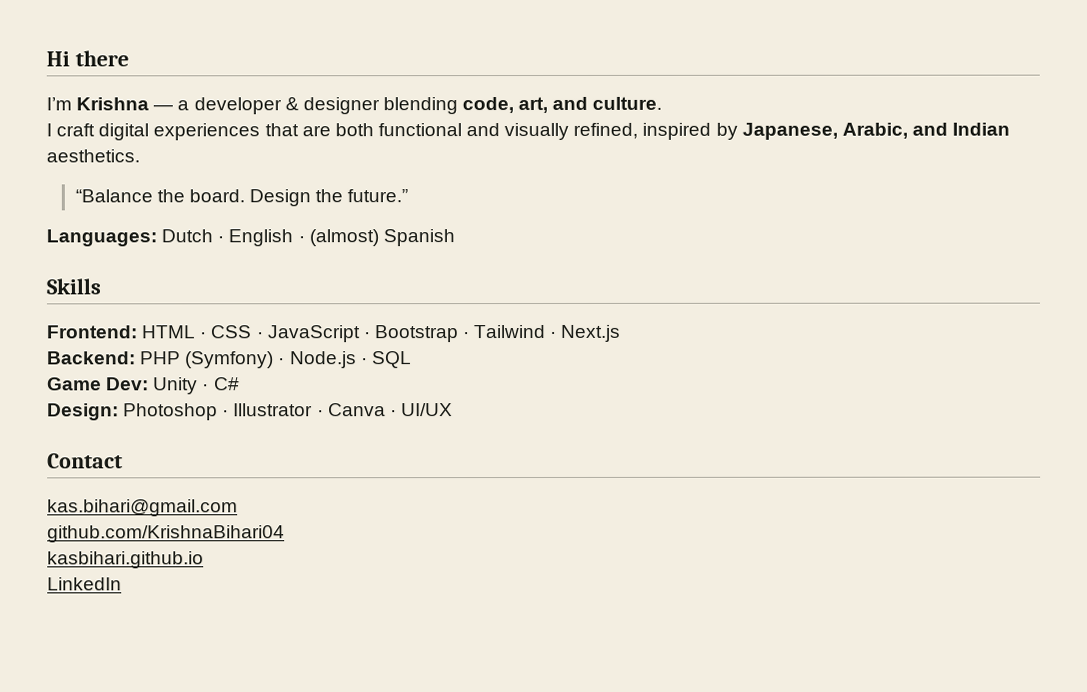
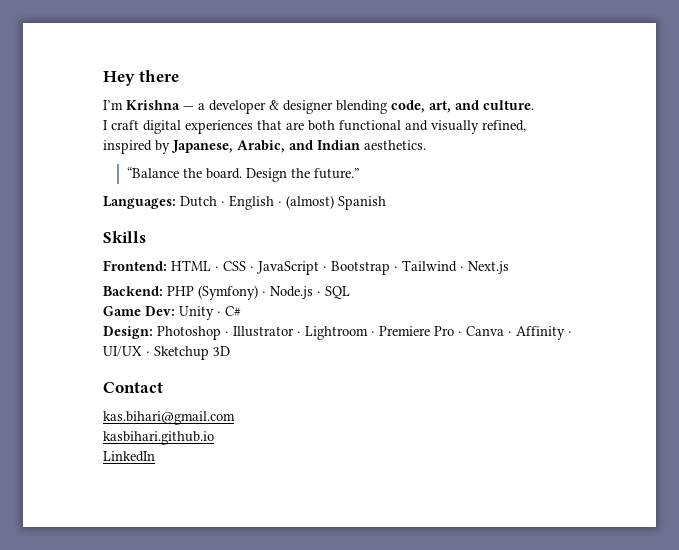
- Hi there
+ Hey there
- Design: Photoshop · Illustrator · Canva · UI/UX
+ Design: Photoshop · Illustrator · Lightroom · Premiere Pro · Canva · Affinity · UI/UX · Sketchup 3D
- github.com/KrishnaBihari04

